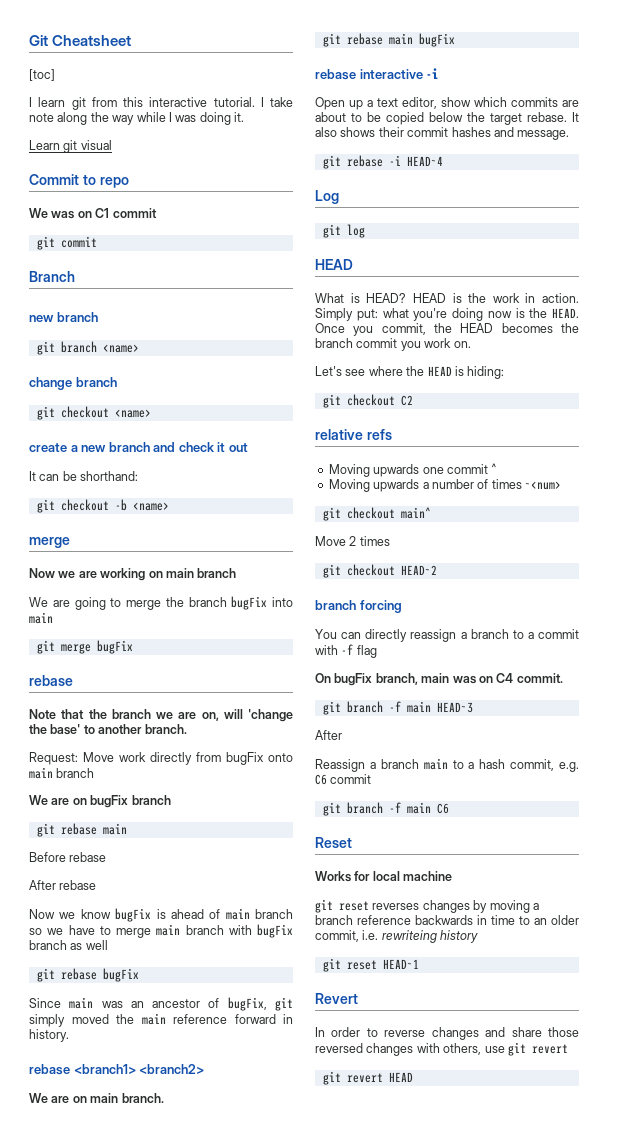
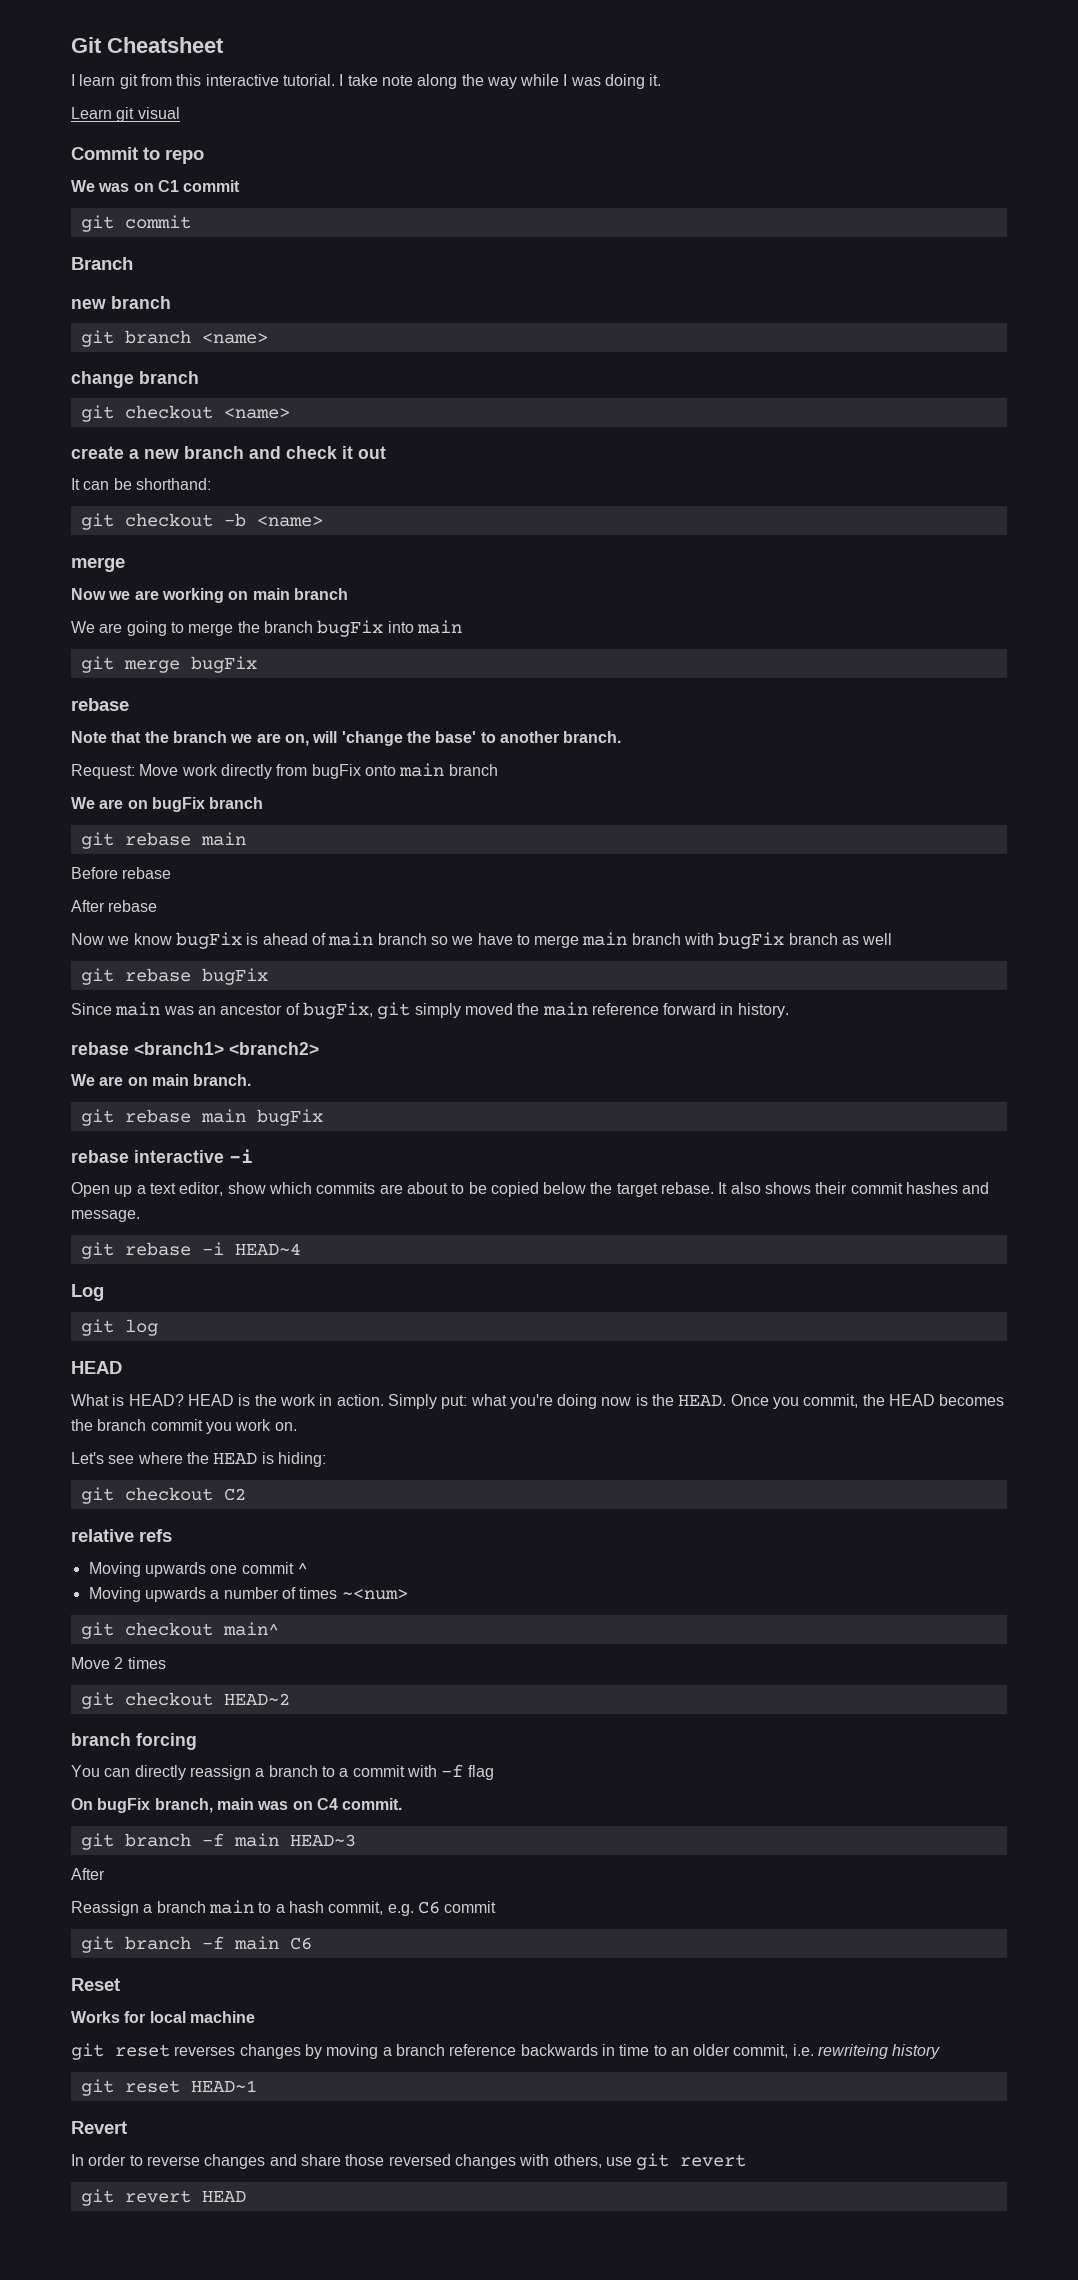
- [toc]

